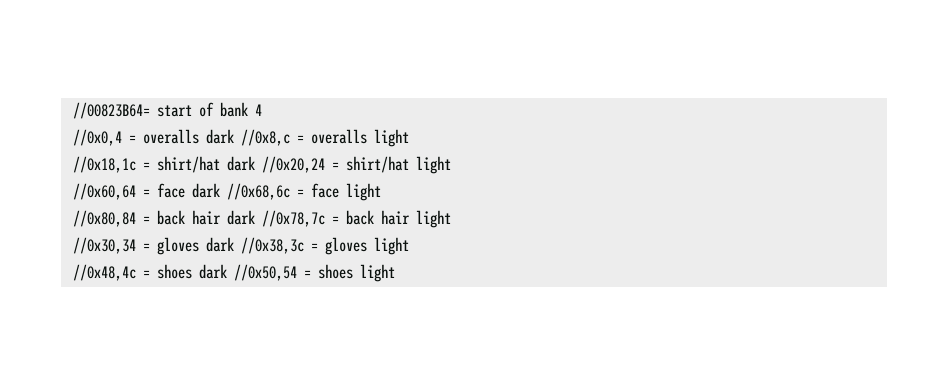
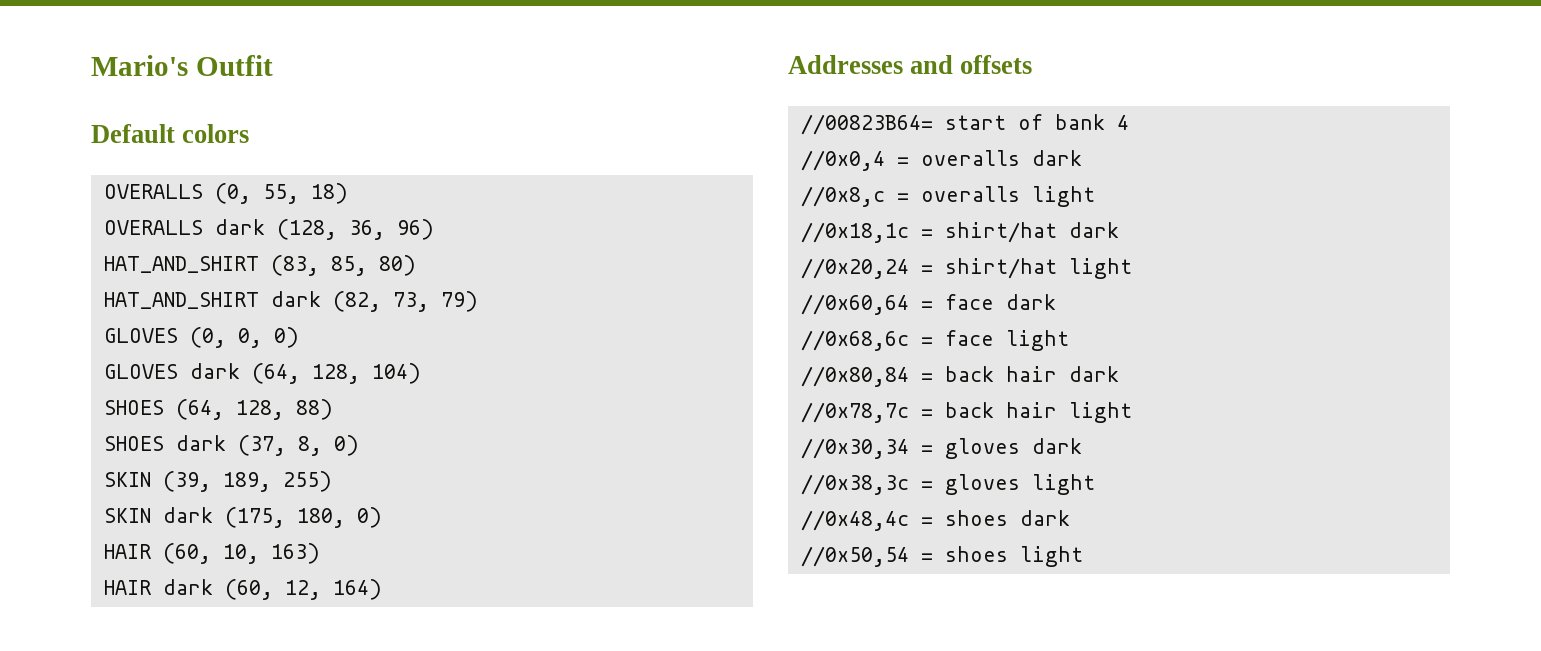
+ Mario's Outfit
+ Default colors
+ OVERALLS (0, 55, 18)
+ OVERALLS dark (128, 36, 96)
+ HAT_AND_SHIRT (83, 85, 80)
+ HAT_AND_SHIRT dark (82, 73, 79)
+ GLOVES (0, 0, 0)
+ GLOVES dark (64, 128, 104)
+ SHOES (64, 128, 88)
+ SHOES dark (37, 8, 0)
+ SKIN (39, 189, 255)
+ SKIN dark (175, 180, 0)
+ HAIR (60, 10, 163)
+ HAIR dark (60, 12, 164)
+ Addresses and offsets
- //0x0,4 = overalls dark //0x8,c = overalls light
+ //0x0,4 = overalls dark
+ //0x8,c = overalls light
- //0x18,1c = shirt/hat dark //0x20,24 = shirt/hat light
+ //0x18,1c = shirt/hat dark
+ //0x20,24 = shirt/hat light
- //0x60,64 = face dark //0x68,6c = face light
+ //0x60,64 = face dark
+ //0x68,6c = face light
- //0x80,84 = back hair dark //0x78,7c = back hair light
+ //0x80,84 = back hair dark
+ //0x78,7c = back hair light
- //0x30,34 = gloves dark //0x38,3c = gloves light
+ //0x30,34 = gloves dark
+ //0x38,3c = gloves light
- //0x48,4c = shoes dark //0x50,54 = shoes light
+ //0x48,4c = shoes dark
+ //0x50,54 = shoes light

